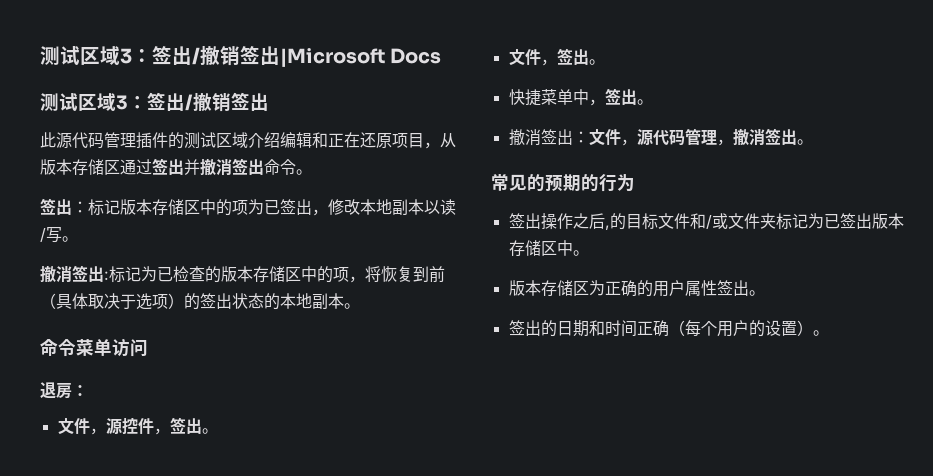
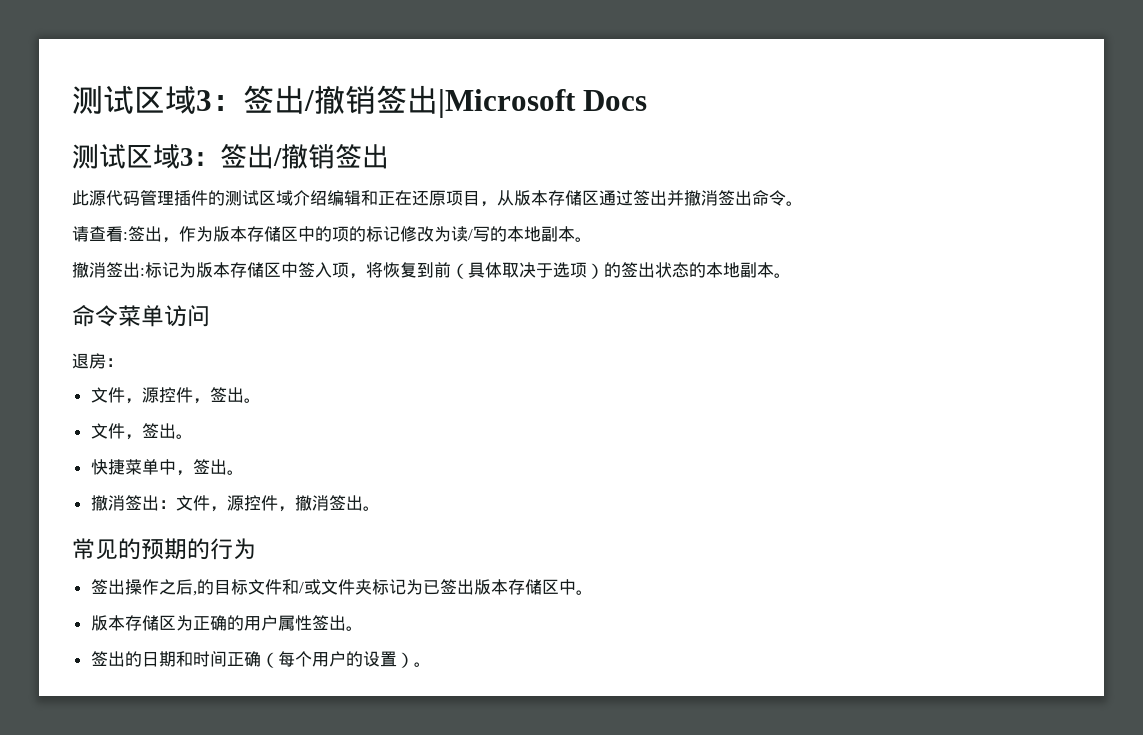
- 签出：标记版本存储区中的项为已签出，修改本地副本以读/写。
+ 请查看:签出，作为版本存储区中的项的标记修改为读/写的本地副本。
- 撤消签出:标记为已检查的版本存储区中的项，将恢复到前（具体取决于选项）的签出状态的本地副本。
+ 撤消签出:标记为版本存储区中签入项，将恢复到前（具体取决于选项）的签出状态的本地副本。
- 撤消签出：文件，源代码管理，撤消签出。
+ 撤消签出：文件，源控件，撤消签出。

